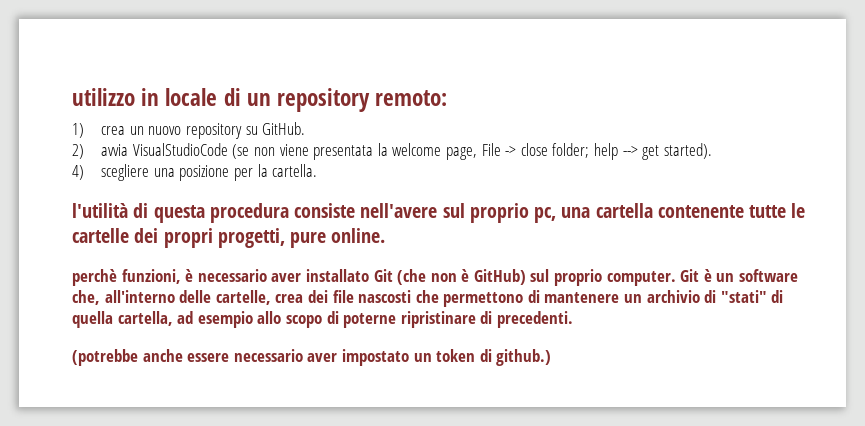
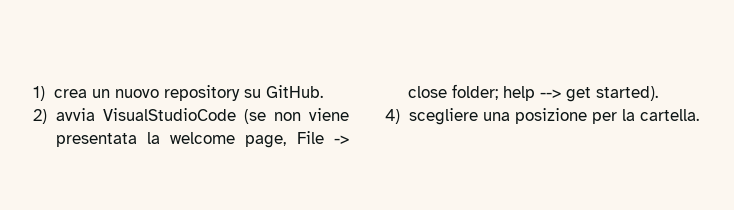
- utilizzo in locale di un repository remoto:
- l'utilità di questa procedura consiste nell'avere sul proprio pc, una cartella contenente tutte le cartelle dei propri progetti, pure online.
- perchè funzioni, è necessario aver installato Git (che non è GitHub) sul proprio computer. Git è un software che, all'interno delle cartelle, crea dei file nascosti che permettono di mantenere un archivio di "stati" di quella cartella, ad esempio allo scopo di poterne ripristinare di precedenti.
- (potrebbe anche essere necessario aver impostato un token di github.)

